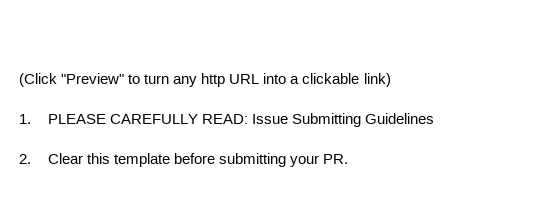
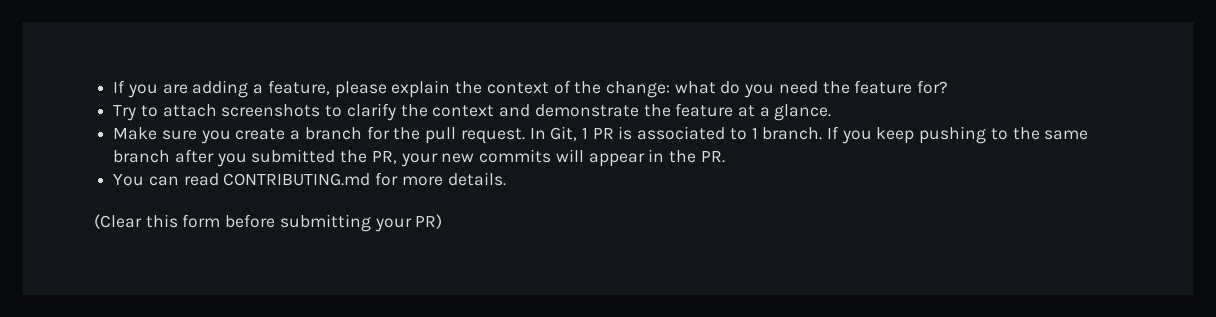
- (Click "Preview" to turn any http URL into a clickable link)
- 1. PLEASE CAREFULLY READ: Issue Submitting Guidelines
- 2. Clear this template before submitting your PR.
+ If you are adding a feature, please explain the context of the change: what do you need the feature for?
+ Try to attach screenshots to clarify the context and demonstrate the feature at a glance.
+ Make sure you create a branch for the pull request. In Git, 1 PR is associated to 1 branch. If you keep pushing to the same branch after you submitted the PR, your new commits will appear in the PR.
+ You can read CONTRIBUTING.md for more details.
+ (Clear this form before submitting your PR)

